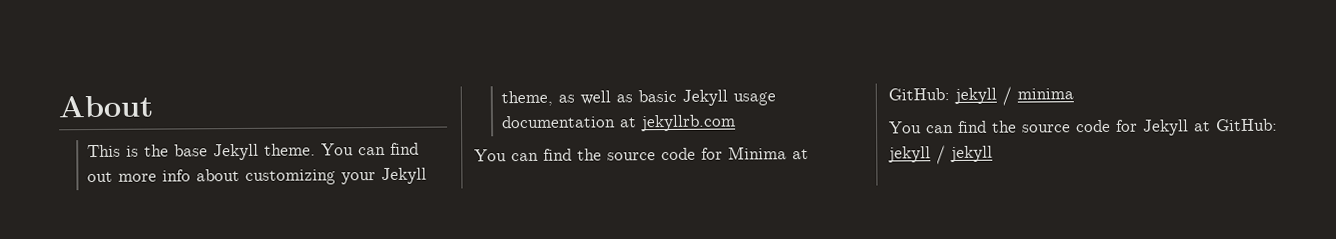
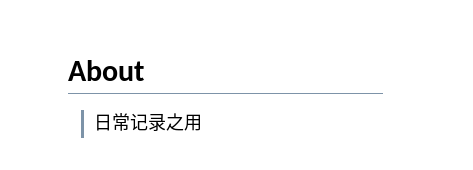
- This is the base Jekyll theme. You can find out more info about customizing your Jekyll theme, as well as basic Jekyll usage documentation at jekyllrb.com
- You can find the source code for Minima at GitHub: jekyll / minima
- You can find the source code for Jekyll at GitHub: jekyll / jekyll
+ 日常记录之用

